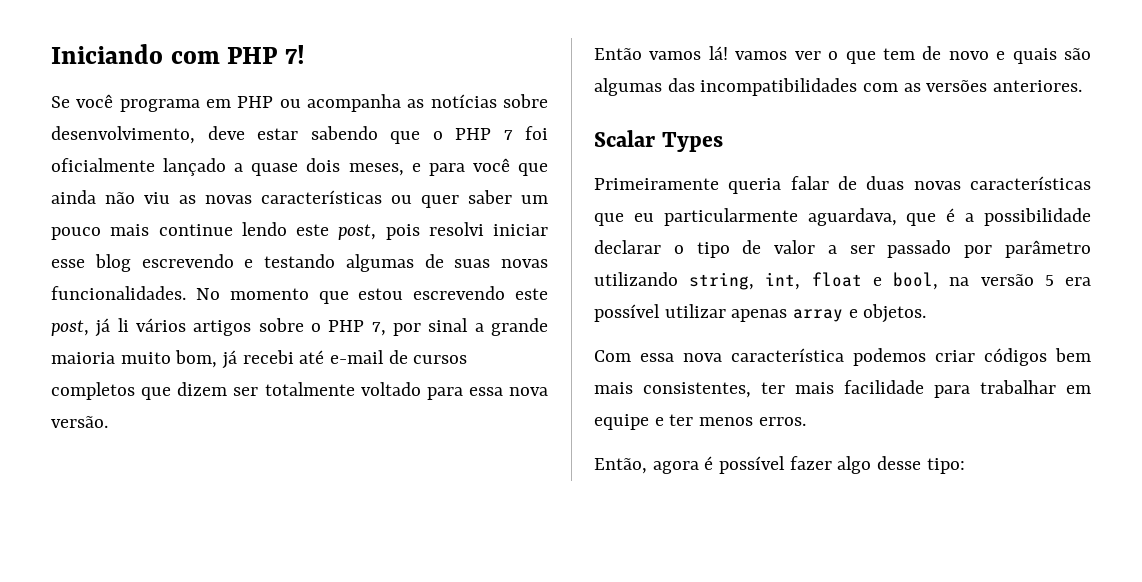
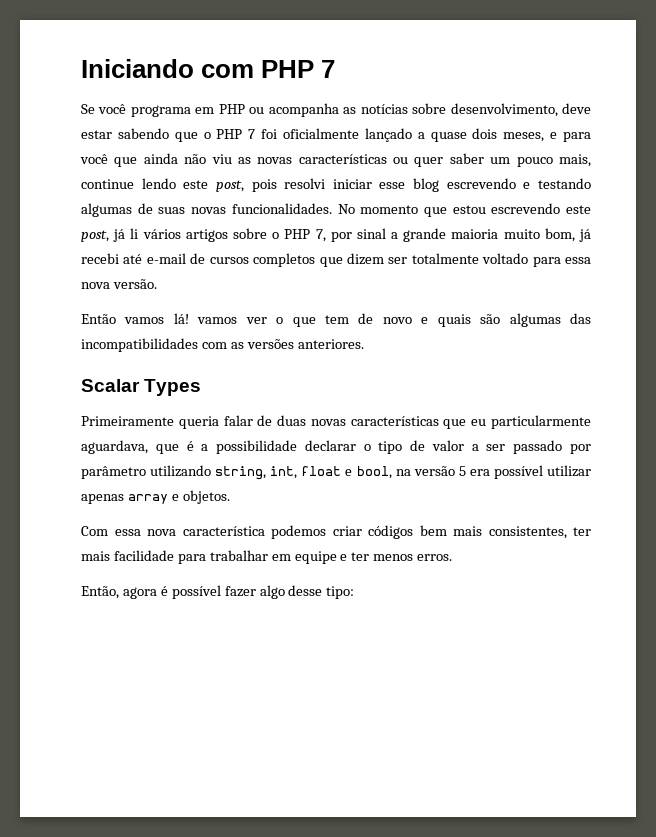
- Iniciando com PHP 7!
+ Iniciando com PHP 7
- Se você programa em PHP ou acompanha as notícias sobre desenvolvimento, deve estar sabendo que o PHP 7 foi oficialmente lançado a quase dois meses, e para você que ainda não viu as novas características ou quer saber um pouco mais continue lendo este post, pois resolvi iniciar esse blog escrevendo e testando algumas de suas novas funcionalidades.
+ Se você programa em PHP ou acompanha as notícias sobre desenvolvimento, deve estar sabendo que o PHP 7 foi oficialmente lançado a quase dois meses, e para você que ainda não viu as novas características ou quer saber um pouco mais, continue lendo este post, pois resolvi iniciar esse blog escrevendo e testando algumas de suas novas funcionalidades.

